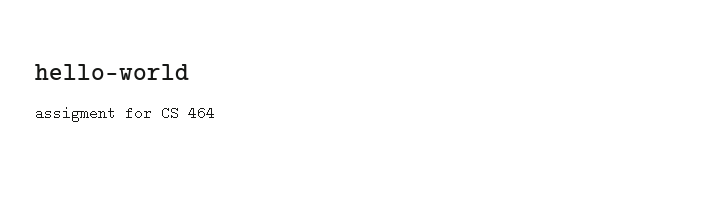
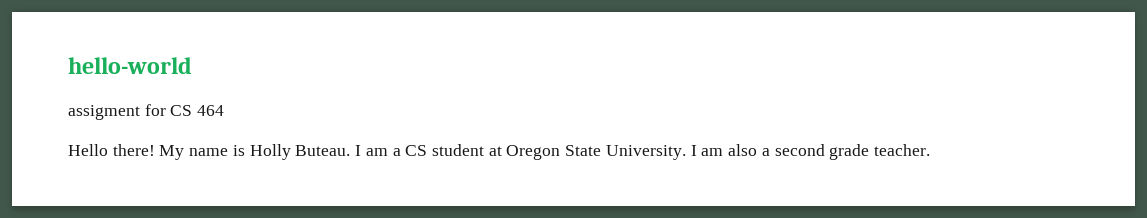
+ Hello there! My name is Holly Buteau. I am a CS student at Oregon State University. I am also a second grade teacher.

